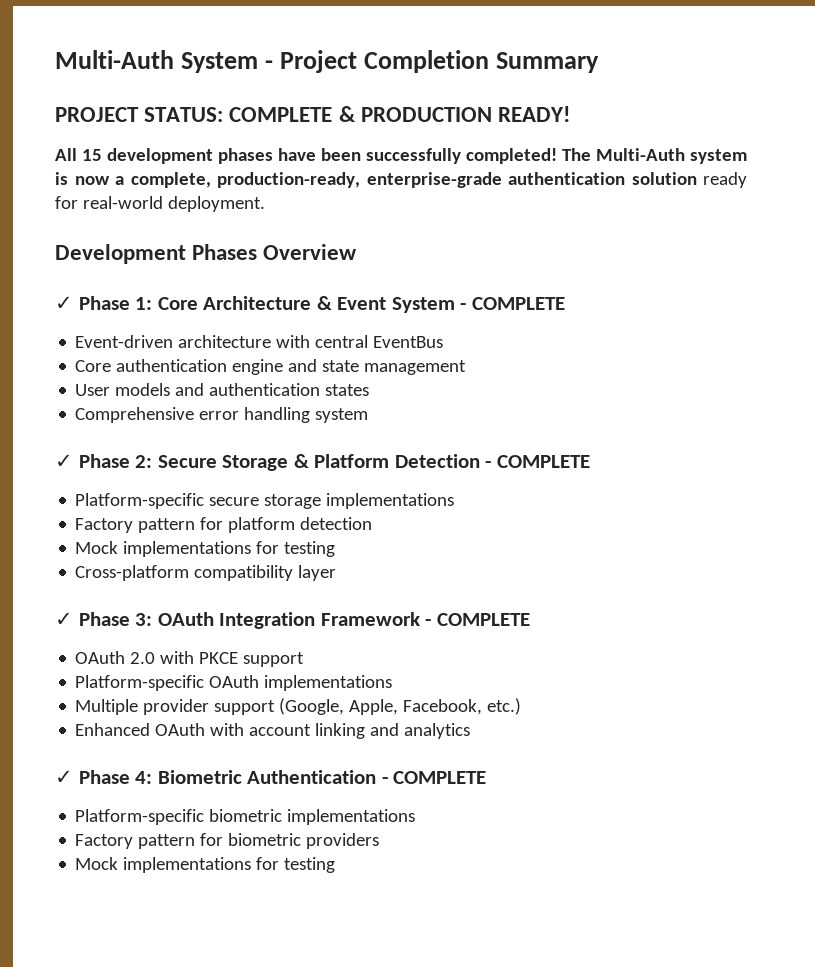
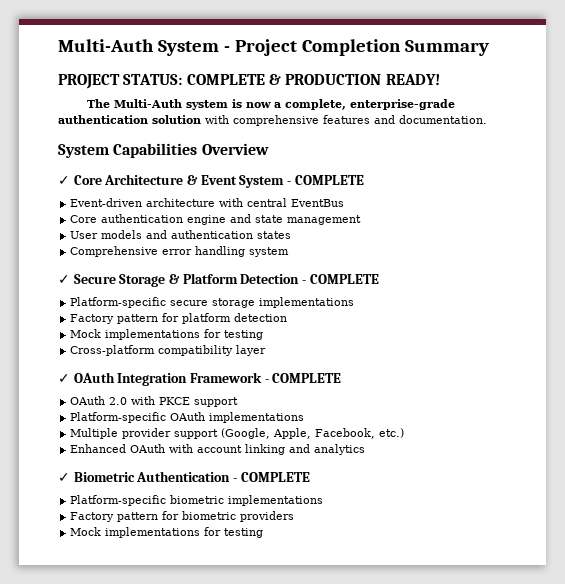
- All 15 development phases have been successfully completed! The Multi-Auth system is now a complete, production-ready, enterprise-grade authentication solution ready for real-world deployment.
- Development Phases Overview
+ The Multi-Auth system is now a complete, enterprise-grade authentication solution with comprehensive features and documentation.
+ System Capabilities Overview
- ✓ Phase 1: Core Architecture & Event System - COMPLETE
+ ✓ Core Architecture & Event System - COMPLETE
- ✓ Phase 2: Secure Storage & Platform Detection - COMPLETE
+ ✓ Secure Storage & Platform Detection - COMPLETE
- ✓ Phase 3: OAuth Integration Framework - COMPLETE
+ ✓ OAuth Integration Framework - COMPLETE
- ✓ Phase 4: Biometric Authentication - COMPLETE
+ ✓ Biometric Authentication - COMPLETE

